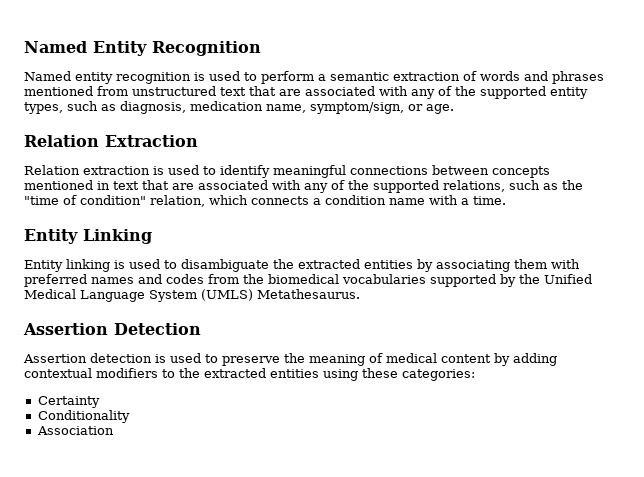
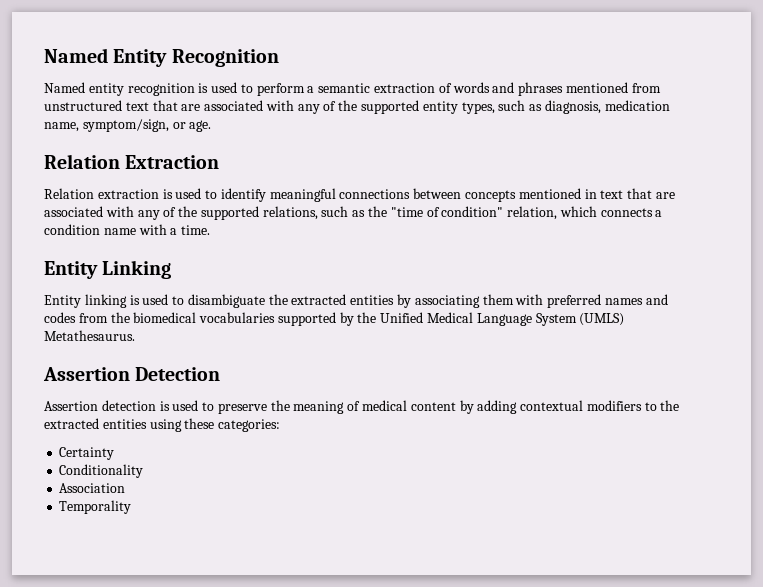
+ Temporality

